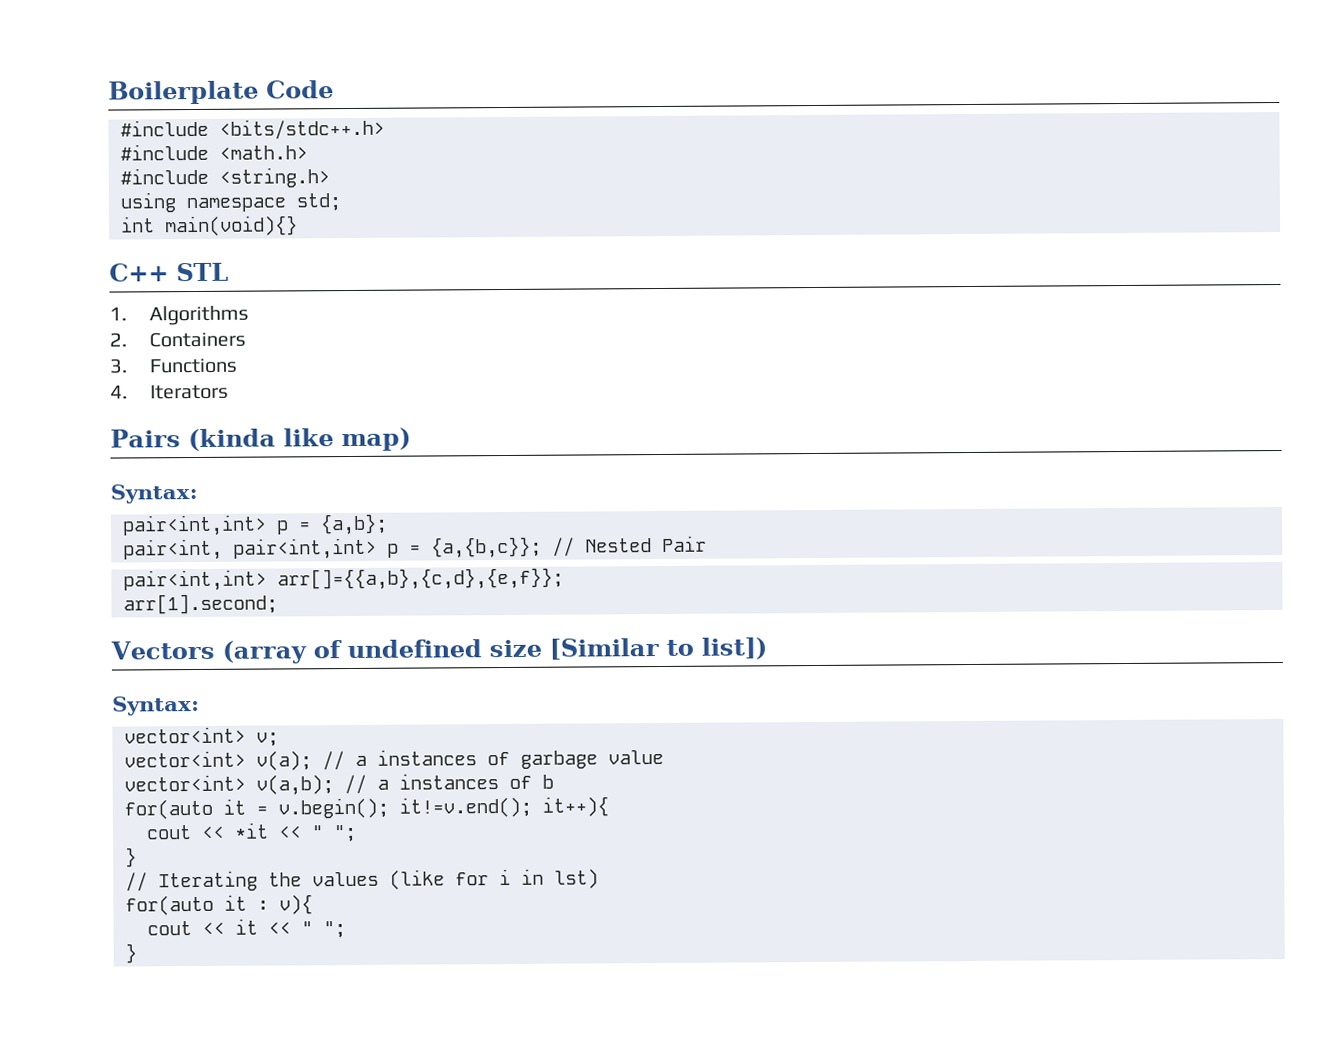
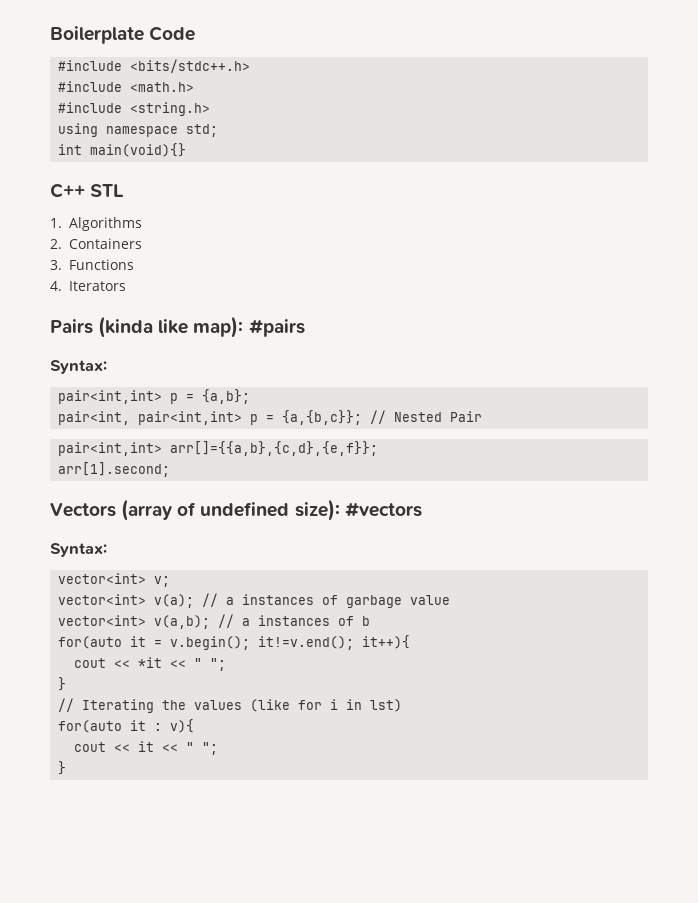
- Pairs (kinda like map)
+ Pairs (kinda like map): #pairs
- Vectors (array of undefined size [Similar to list])
+ Vectors (array of undefined size): #vectors

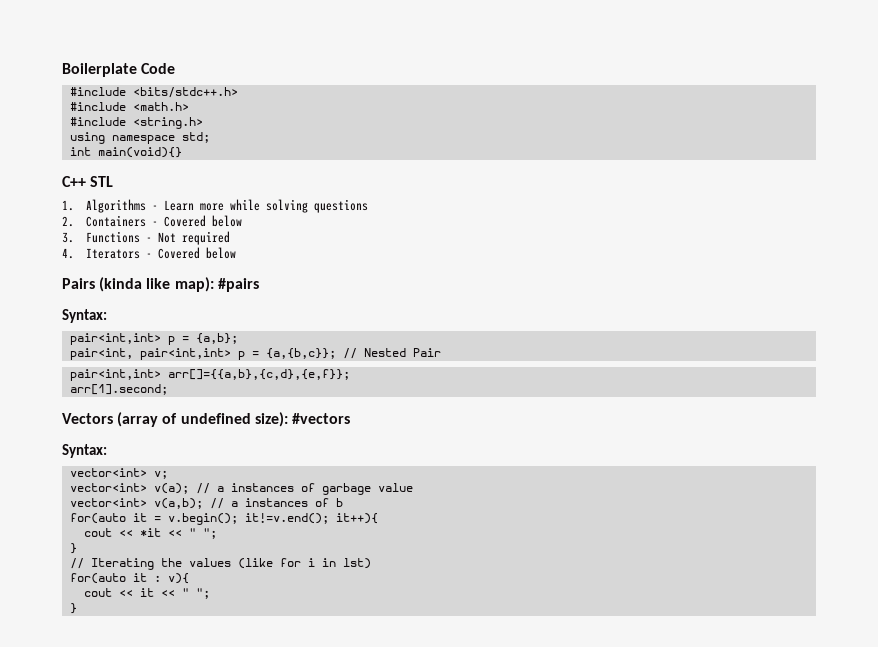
- 1. Algorithms
+ 1. Algorithms - Learn more while solving questions
- 2. Containers
+ 2. Containers - Covered below
- 3. Functions
+ 3. Functions - Not required
- 4. Iterators
+ 4. Iterators - Covered below

